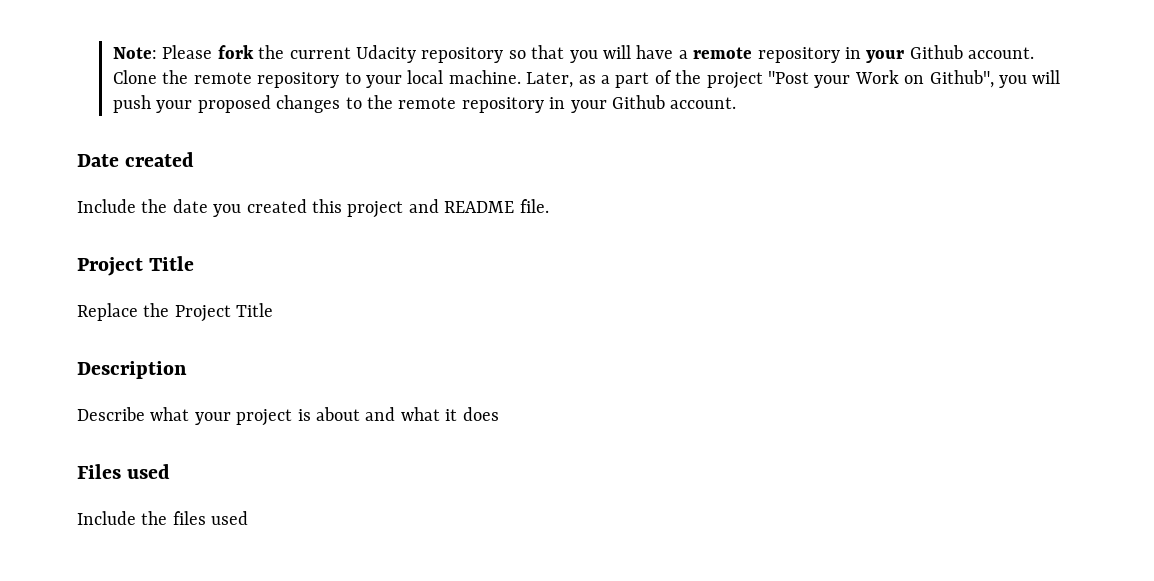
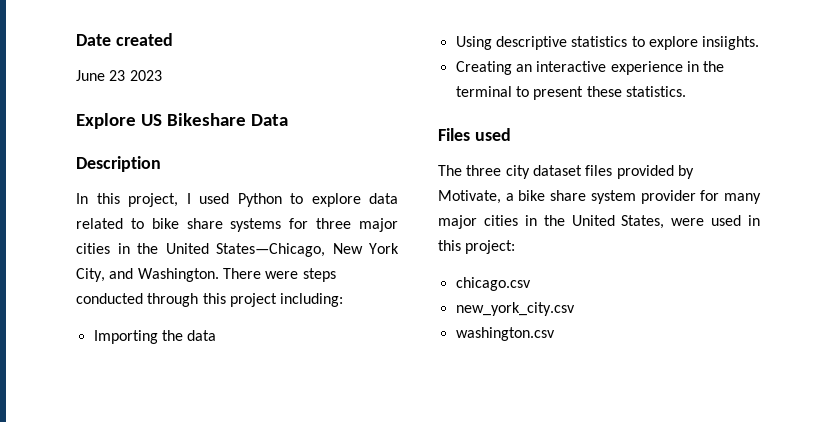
- Note: Please fork the current Udacity repository so that you will have a remote repository in your Github account. Clone the remote repository to your local machine. Later, as a part of the project "Post your Work on Github", you will push your proposed changes to the remote repository in your Github account.
  Date created
- Include the date you created this project and README file.
- Project Title
- Replace the Project Title
+ June 23 2023
+ Explore US Bikeshare Data
  Description
- Describe what your project is about and what it does
+ In this project, I used Python to explore data related to bike share systems for three major cities in the United States—Chicago, New York City, and Washington. There were steps conducted through this project including:
+ Importing the data
+ Using descriptive statistics to explore insiights.
+ Creating an interactive experience in the terminal to present these statistics.
  Files used
- Include the files used
+ The three city dataset files provided by Motivate, a bike share system provider for many major cities in the United States, were used in this project:
+ chicago.csv
+ new_york_city.csv
+ washington.csv

